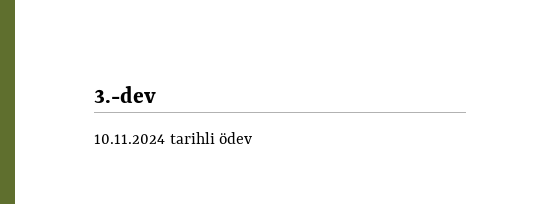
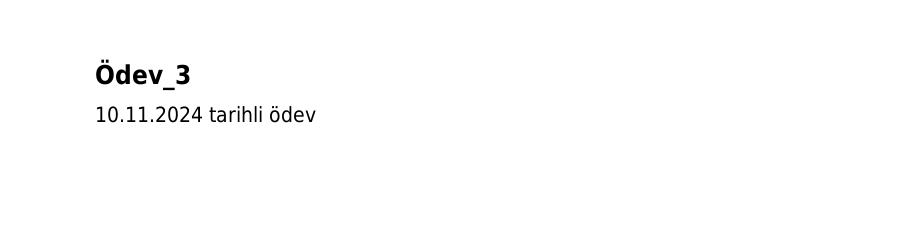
- 3.-dev
+ Ödev_3

